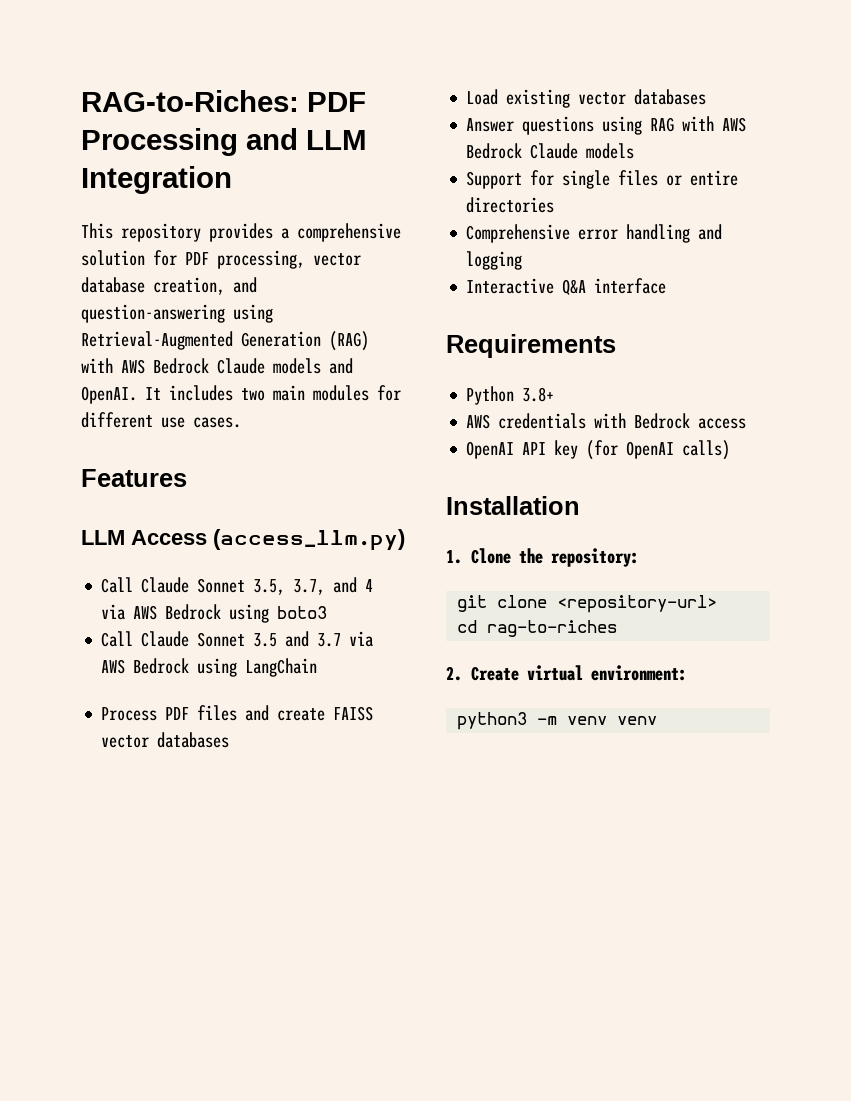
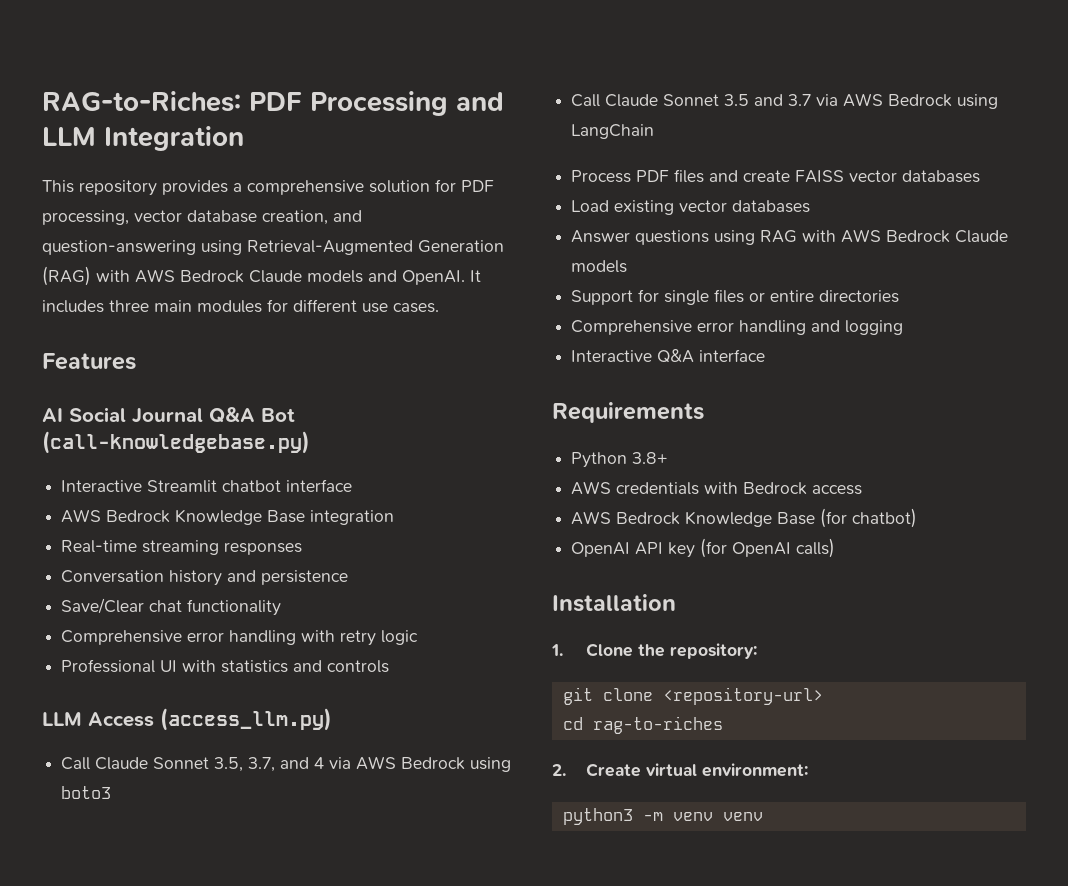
- It includes two main modules for different use cases.
+ It includes three main modules for different use cases.
+ AI Social Journal Q&A Bot (call-knowledgebase.py)
+ Interactive Streamlit chatbot interface
+ AWS Bedrock Knowledge Base integration
+ Real-time streaming responses
+ Conversation history and persistence
+ Save/Clear chat functionality
+ Comprehensive error handling with retry logic
+ Professional UI with statistics and controls
+ AWS Bedrock Knowledge Base (for chatbot)

